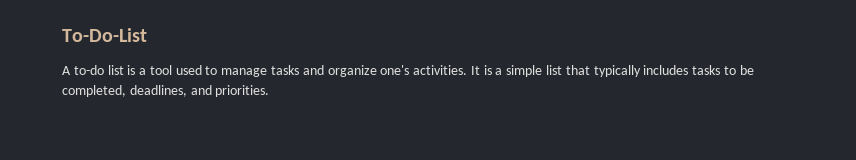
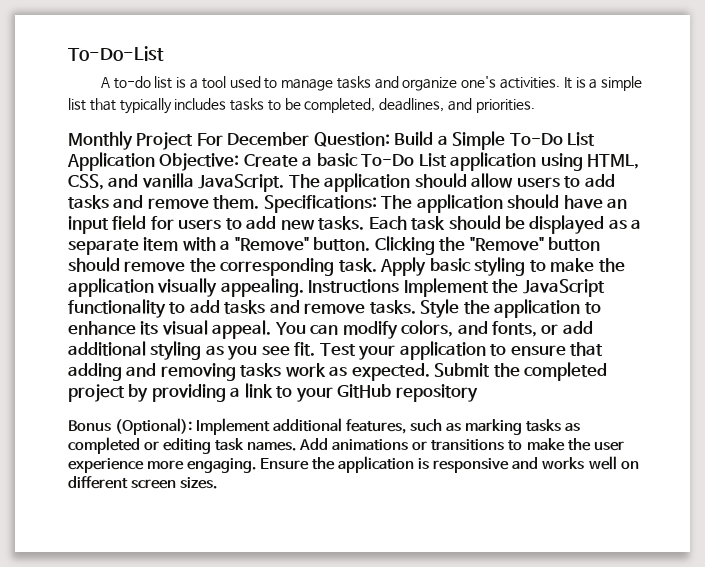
+ Monthly Project For December Question: Build a Simple To-Do List Application Objective: Create a basic To-Do List application using HTML, CSS, and vanilla JavaScript. The application should allow users to add tasks and remove them. Specifications: The application should have an input field for users to add new tasks. Each task should be displayed as a separate item with a "Remove" button. Clicking the "Remove" button should remove the corresponding task. Apply basic styling to make the application visually appealing. Instructions Implement the JavaScript functionality to add tasks and remove tasks. Style the application to enhance its visual appeal. You can modify colors, and fonts, or add additional styling as you see fit. Test your application to ensure that adding and removing tasks work as expected. Submit the completed project by providing a link to your GitHub repository
+ Bonus (Optional): Implement additional features, such as marking tasks as completed or editing task names. Add animations or transitions to make the user experience more engaging. Ensure the application is responsive and works well on different screen sizes.

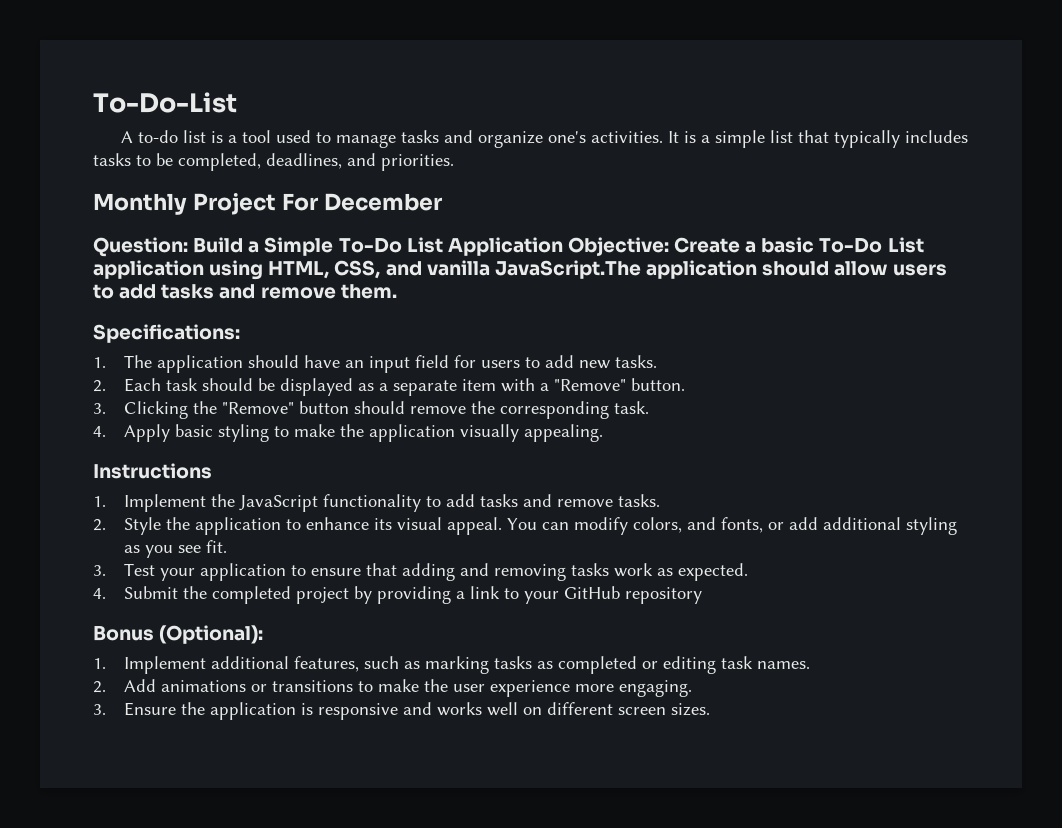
- Monthly Project For December Question:
+ Monthly Project For December
+ Question:
- Create a basic To-Do List application using HTML, CSS, and vanilla JavaScript. The application should allow users to add tasks and remove them. Specifications: The application should have an input field for users to add new tasks. Each task should be displayed as a separate item with a "Remove" button. Clicking the "Remove" button should remove the corresponding task. Apply basic styling to make the application visually appealing. Instructions Implement the JavaScript functionality to add tasks and remove tasks. Style the application to enhance its visual appeal.
+ Create a basic To-Do List application using HTML, CSS, and vanilla JavaScript.The application should allow users to add tasks and remove them.
+ Specifications:
+ 1. The application should have an input field for users to add new tasks.
+ 2. Each task should be displayed as a separate item with a "Remove" button.
+ 3. Clicking the "Remove" button should remove the corresponding task.
+ 4. Apply basic styling to make the application visually appealing.
+ Instructions
+ 1. Implement the JavaScript functionality to add tasks and remove tasks.
+ 2. Style the application to enhance its visual appeal.
- You can modify colors, and fonts, or add additional styling as you see fit. Test your application to ensure that adding and removing tasks work as expected. Submit the completed project by providing a link to your GitHub repository
+ You can modify colors, and fonts, or add additional styling as you see fit.
+ 3. Test your application to ensure that adding and removing tasks work as expected.
+ 4. Submit the completed project by providing a link to your GitHub repository
- Bonus (Optional): Implement additional features, such as marking tasks as completed or editing task names. Add animations or transitions to make the user experience more engaging. Ensure the application is responsive and works well on different screen sizes.
+ Bonus (Optional):
+ 1. Implement additional features, such as marking tasks as completed or editing task names.
+ 2. Add animations or transitions to make the user experience more engaging.
+ 3. Ensure the application is responsive and works well on different screen sizes.

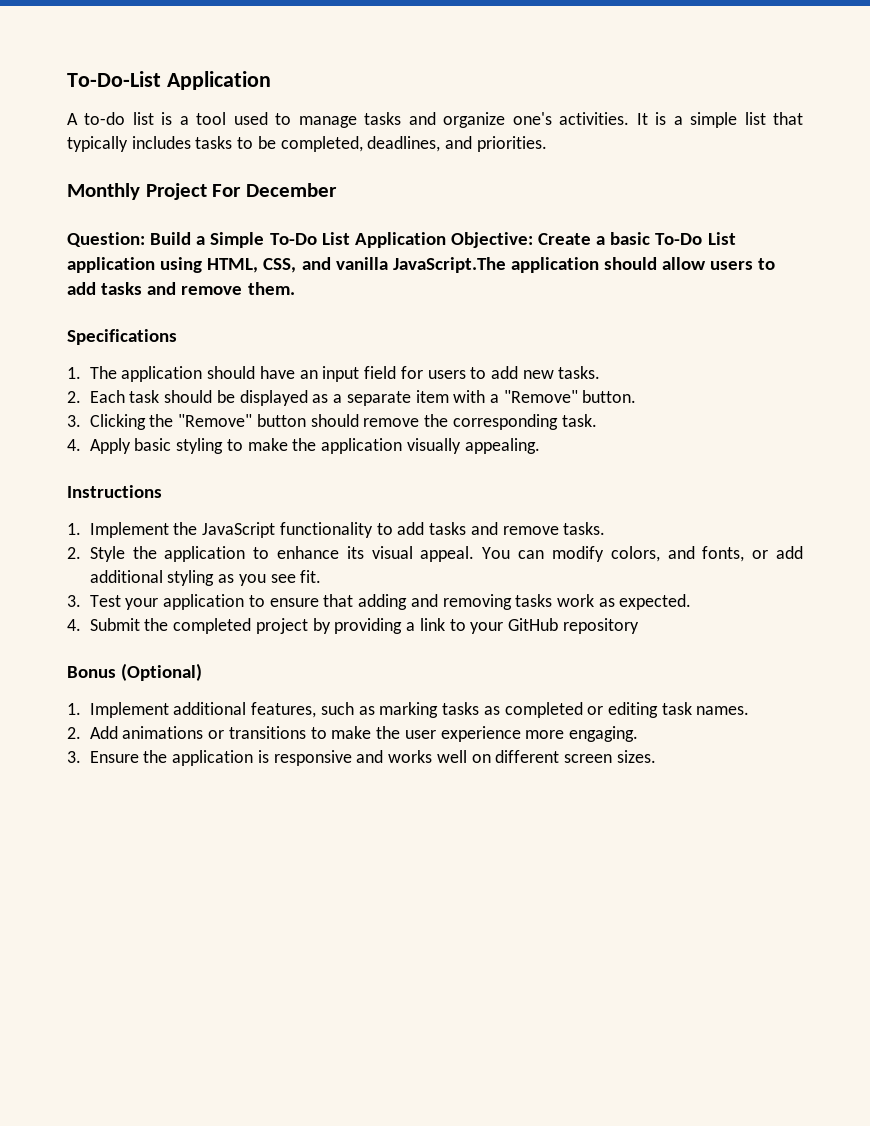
- To-Do-List
+ To-Do-List Application
- Specifications:
+ Specifications
- Bonus (Optional):
+ Bonus (Optional)

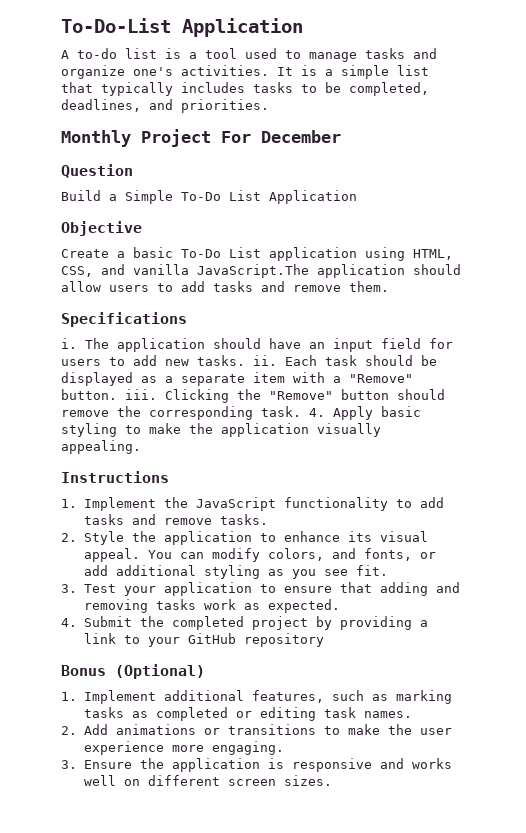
- Question: Build a Simple To-Do List Application Objective: Create a basic To-Do List application using HTML, CSS, and vanilla JavaScript.The application should allow users to add tasks and remove them.
+ Question
+ Build a Simple To-Do List Application
+ Objective
+ Create a basic To-Do List application using HTML, CSS, and vanilla JavaScript.The application should allow users to add tasks and remove them.
- 1. The application should have an input field for users to add new tasks.
- 2. Each task should be displayed as a separate item with a "Remove" button.
- 3. Clicking the "Remove" button should remove the corresponding task.
- 4. Apply basic styling to make the application visually appealing.
+ i. The application should have an input field for users to add new tasks. ii. Each task should be displayed as a separate item with a "Remove" button. iii. Clicking the "Remove" button should remove the corresponding task. 4. Apply basic styling to make the application visually appealing.

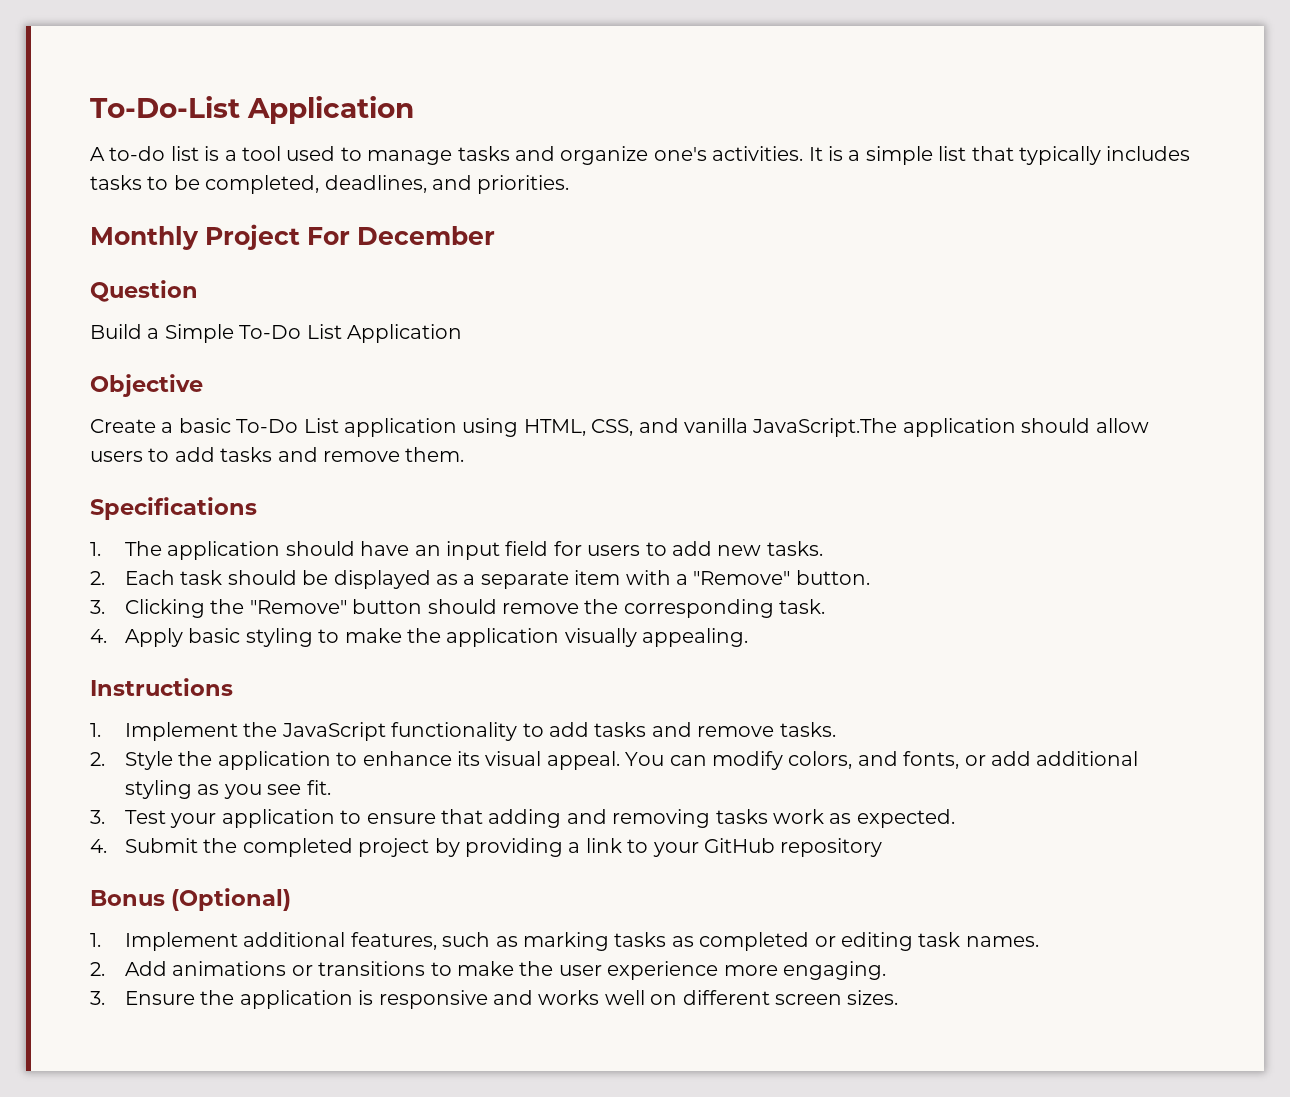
- i. The application should have an input field for users to add new tasks. ii. Each task should be displayed as a separate item with a "Remove" button. iii. Clicking the "Remove" button should remove the corresponding task. 4. Apply basic styling to make the application visually appealing.
+ 1. The application should have an input field for users to add new tasks.
+ 2. Each task should be displayed as a separate item with a "Remove" button.
+ 3. Clicking the "Remove" button should remove the corresponding task.
+ 4. Apply basic styling to make the application visually appealing.

